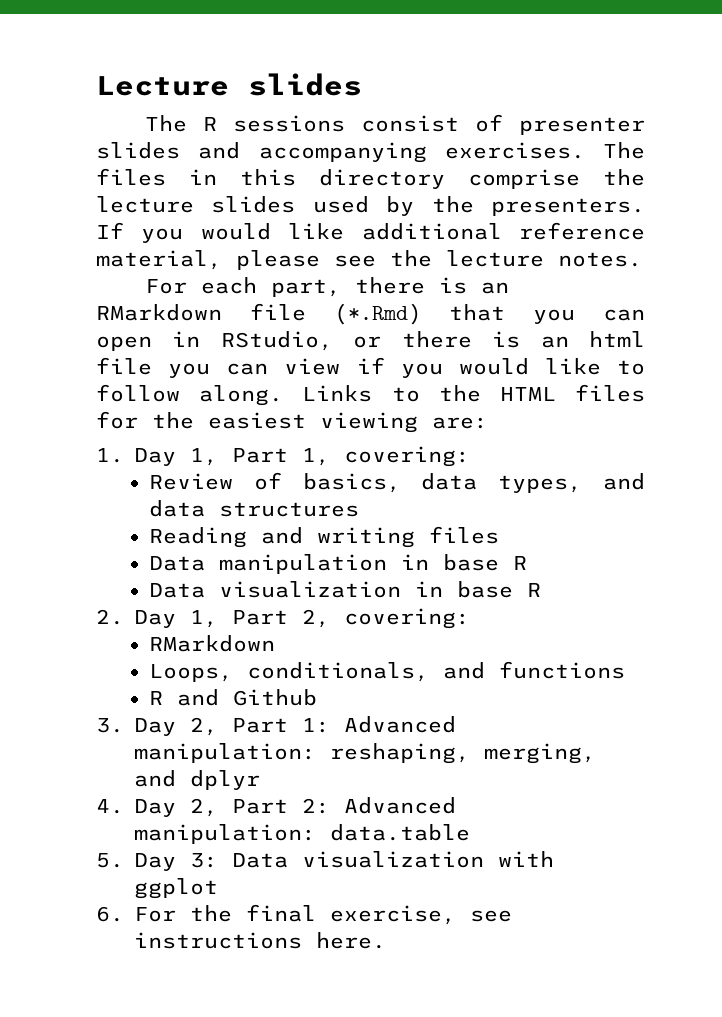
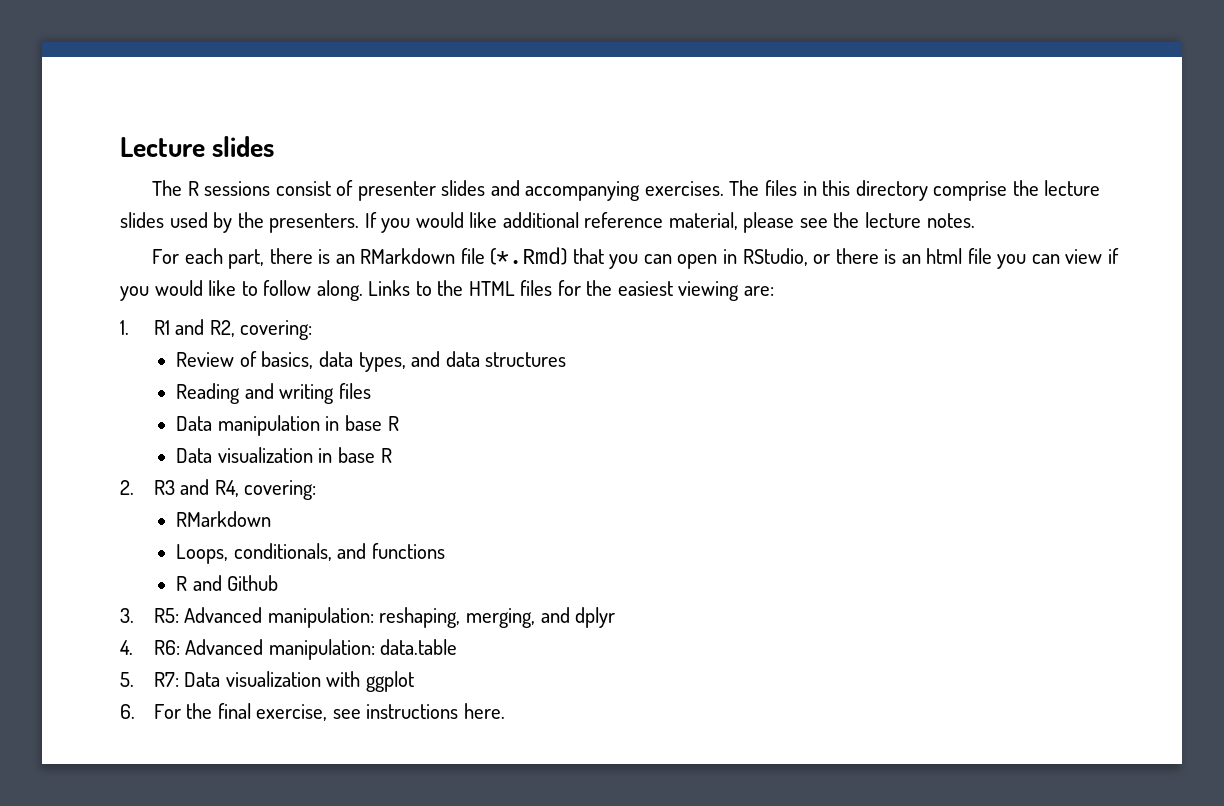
- 1. Day 1, Part 1, covering:
+ 1. R1 and R2, covering:
- 2. Day 1, Part 2, covering:
+ 2. R3 and R4, covering:
- 3. Day 2, Part 1: Advanced manipulation: reshaping, merging, and dplyr
+ 3. R5: Advanced manipulation: reshaping, merging, and dplyr
- 4. Day 2, Part 2: Advanced manipulation: data.table
+ 4. R6: Advanced manipulation: data.table
- 5. Day 3: Data visualization with ggplot
+ 5. R7: Data visualization with ggplot

